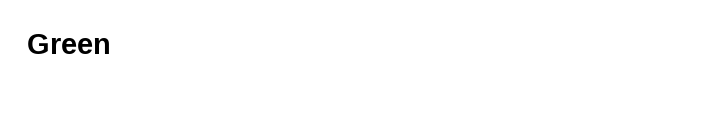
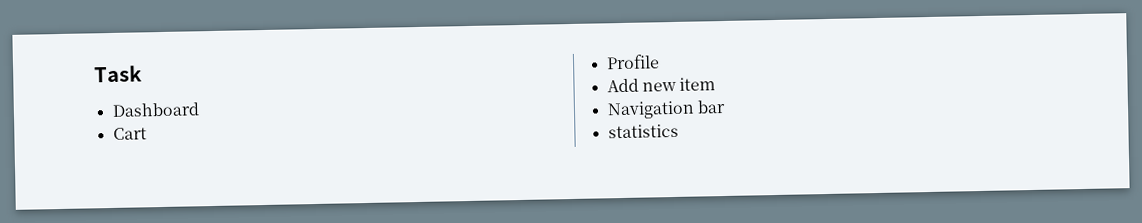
- Green
+ Task
+ Dashboard
+ Cart
+ Profile
+ Add new item
+ Navigation bar
+ statistics

